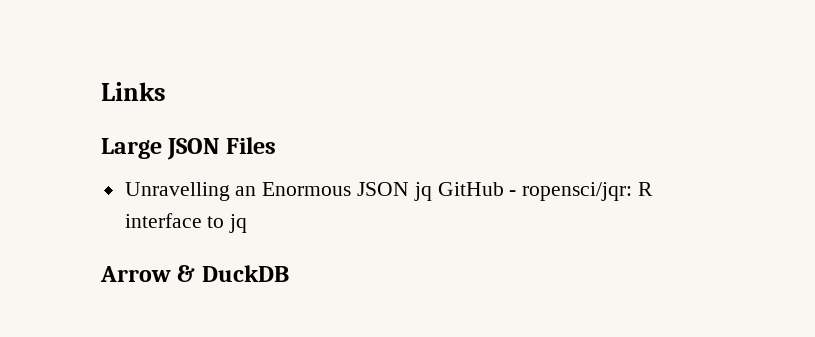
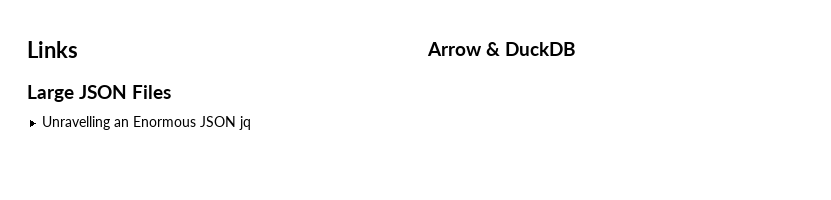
- Unravelling an Enormous JSON jq GitHub - ropensci/jqr: R interface to jq
+ Unravelling an Enormous JSON jq

